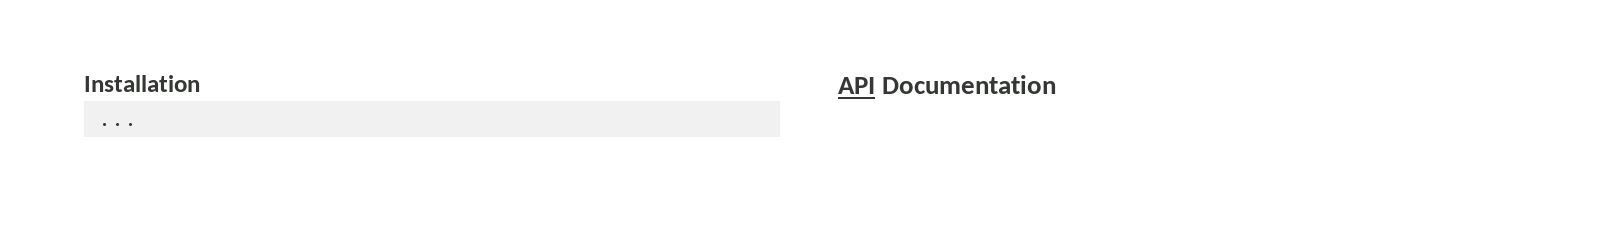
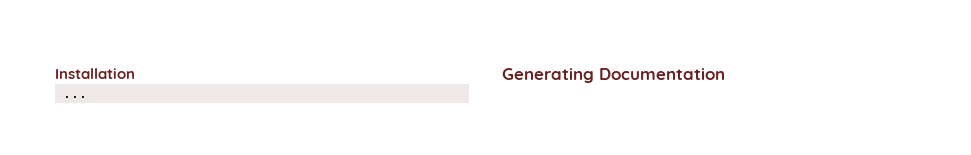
- API Documentation
+ Generating Documentation

